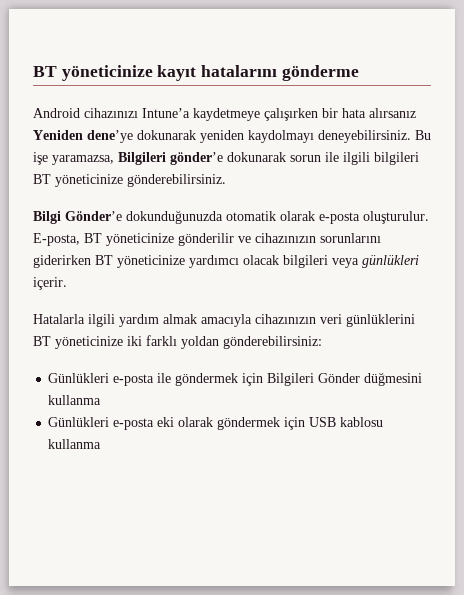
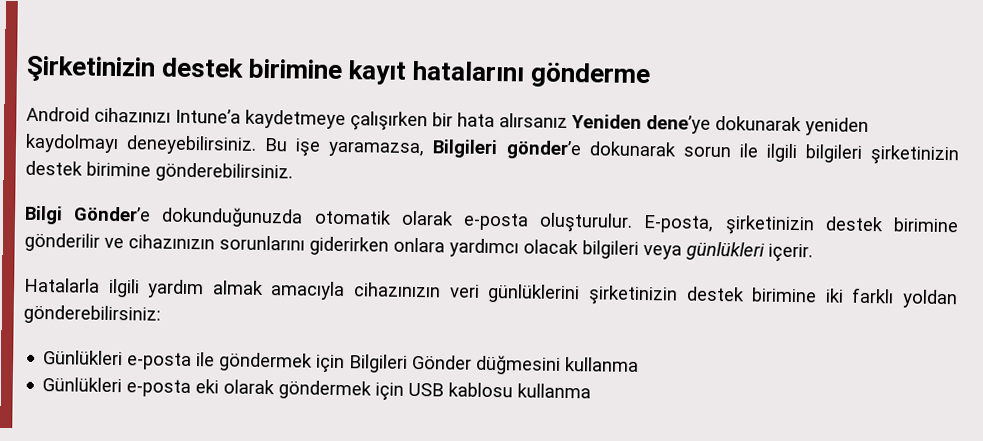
- BT yöneticinize kayıt hatalarını gönderme
+ Şirketinizin destek birimine kayıt hatalarını gönderme
- Bu işe yaramazsa, Bilgileri gönder’e dokunarak sorun ile ilgili bilgileri BT yöneticinize gönderebilirsiniz.
+ Bu işe yaramazsa, Bilgileri gönder’e dokunarak sorun ile ilgili bilgileri şirketinizin destek birimine gönderebilirsiniz.
- E-posta, BT yöneticinize gönderilir ve cihazınızın sorunlarını giderirken BT yöneticinize yardımcı olacak bilgileri veya günlükleri içerir.
+ E-posta, şirketinizin destek birimine gönderilir ve cihazınızın sorunlarını giderirken onlara yardımcı olacak bilgileri veya günlükleri içerir.
- Hatalarla ilgili yardım almak amacıyla cihazınızın veri günlüklerini BT yöneticinize iki farklı yoldan gönderebilirsiniz:
+ Hatalarla ilgili yardım almak amacıyla cihazınızın veri günlüklerini şirketinizin destek birimine iki farklı yoldan gönderebilirsiniz:

